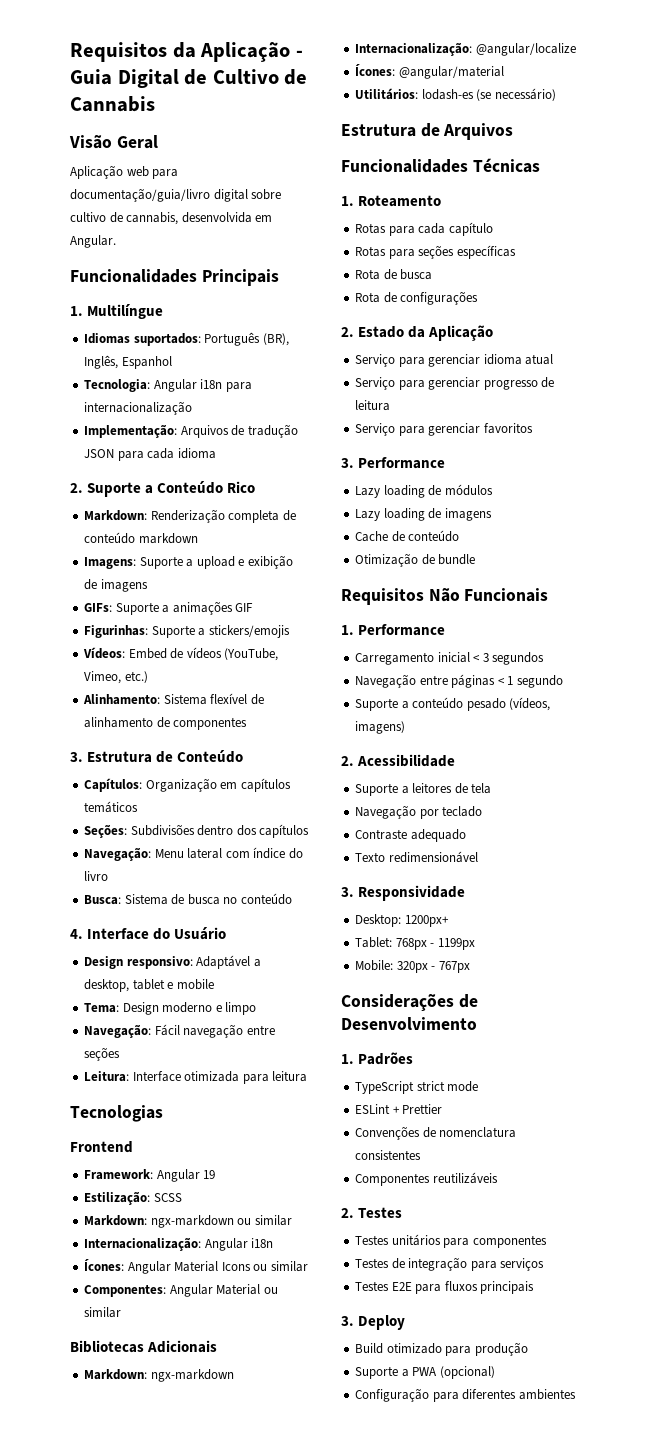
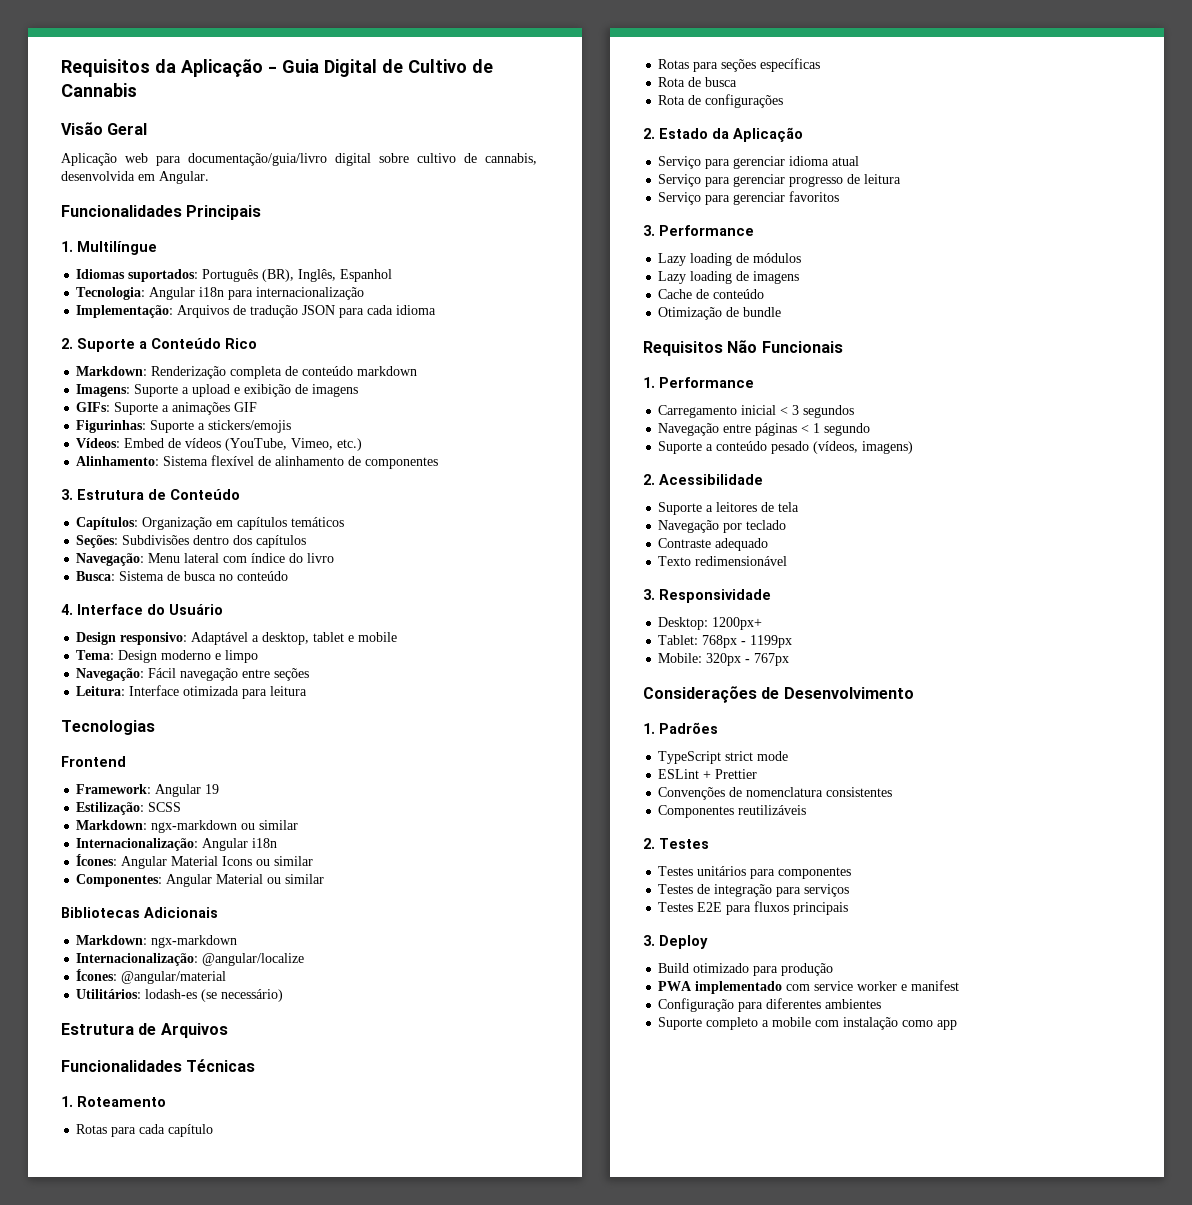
- Suporte a PWA (opcional)
+ PWA implementado com service worker e manifest
  Configuração para diferentes ambientes
+ Suporte completo a mobile com instalação como app

